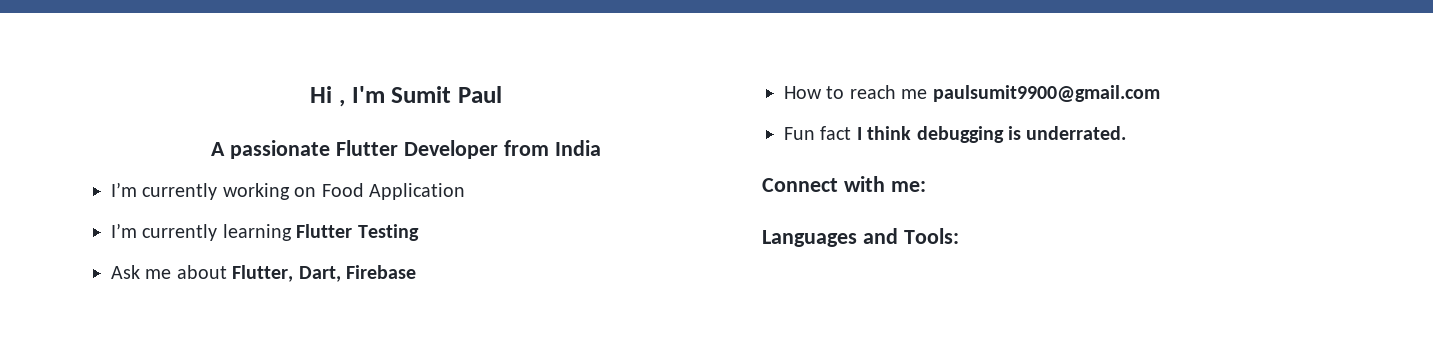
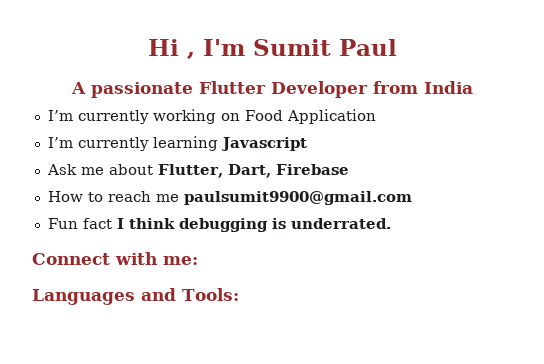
- I’m currently learning Flutter Testing
+ I’m currently learning Javascript

